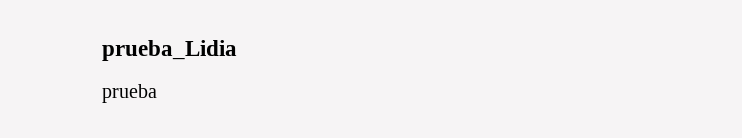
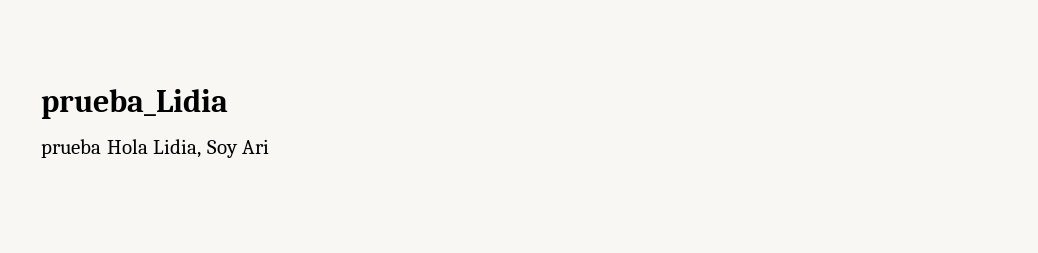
- prueba
+ prueba Hola Lidia, Soy Ari

